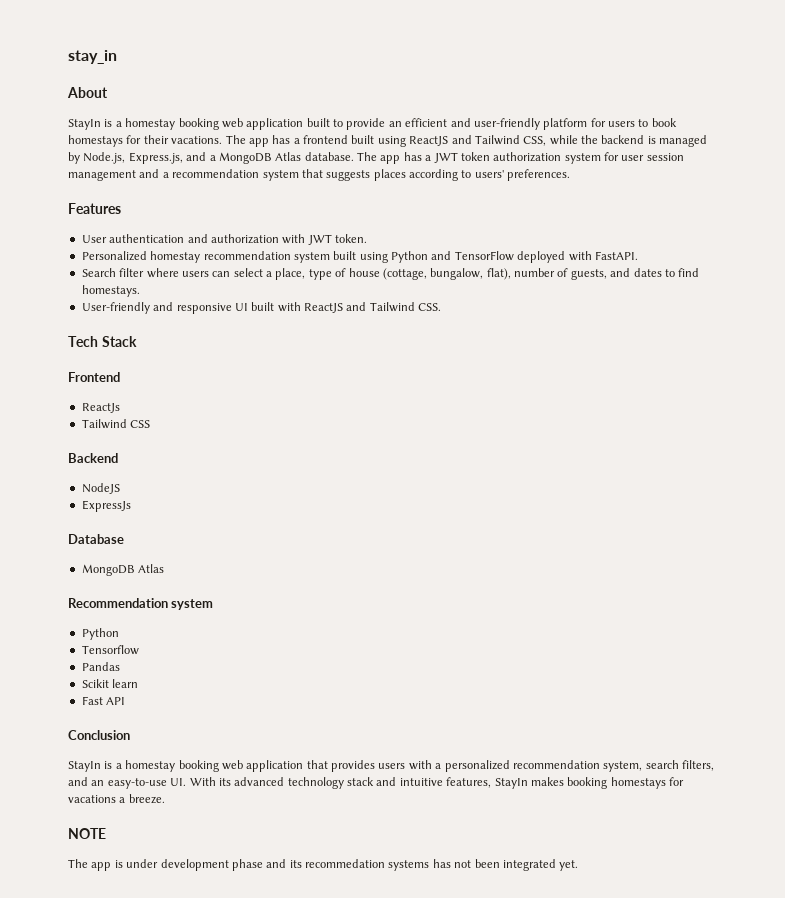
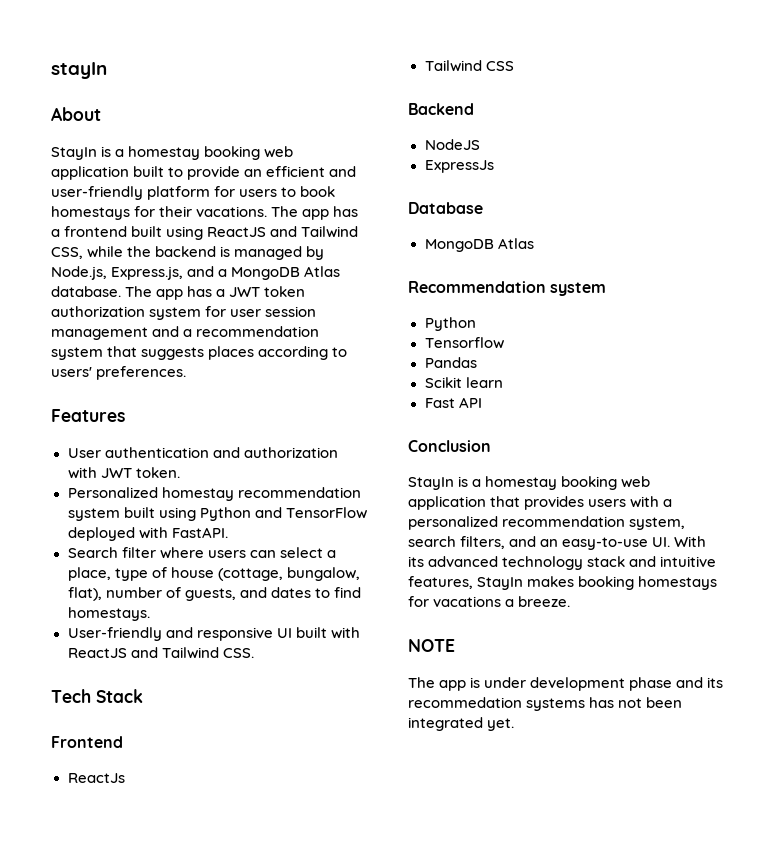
- stay_in
+ stayIn

